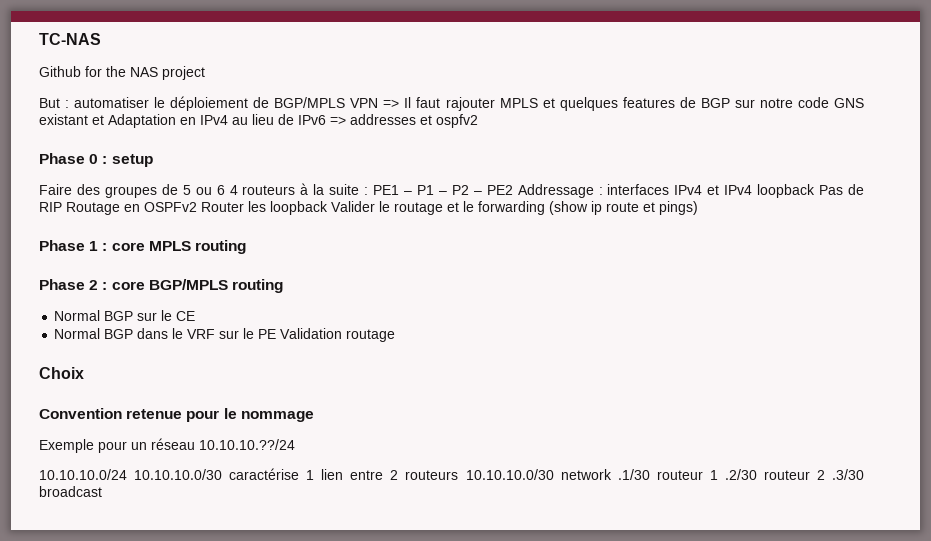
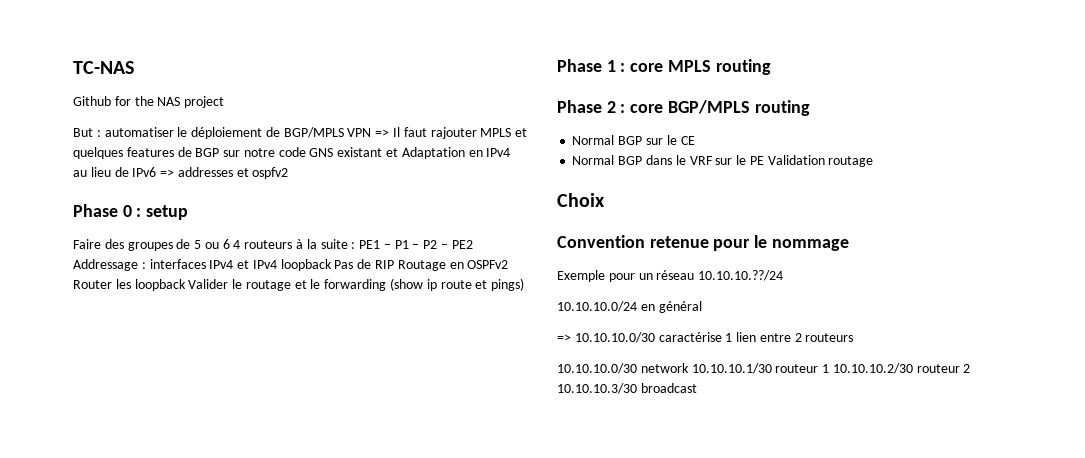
- 10.10.10.0/24 10.10.10.0/30 caractérise 1 lien entre 2 routeurs 10.10.10.0/30 network .1/30 routeur 1 .2/30 routeur 2 .3/30 broadcast
+ 10.10.10.0/24 en général
+ => 10.10.10.0/30 caractérise 1 lien entre 2 routeurs
+ 10.10.10.0/30 network 10.10.10.1/30 routeur 1 10.10.10.2/30 routeur 2 10.10.10.3/30 broadcast

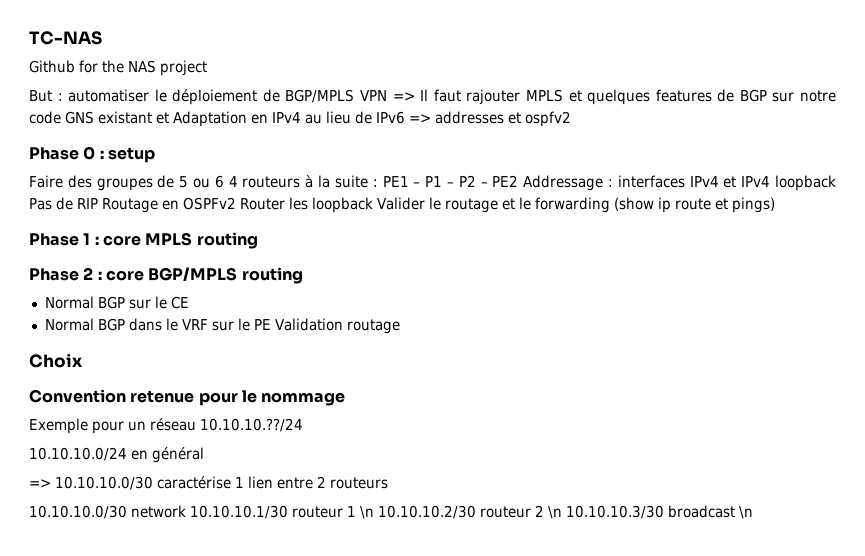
- 10.10.10.0/30 network 10.10.10.1/30 routeur 1 10.10.10.2/30 routeur 2 10.10.10.3/30 broadcast
+ 10.10.10.0/30 network 10.10.10.1/30 routeur 1 \n 10.10.10.2/30 routeur 2 \n 10.10.10.3/30 broadcast \n

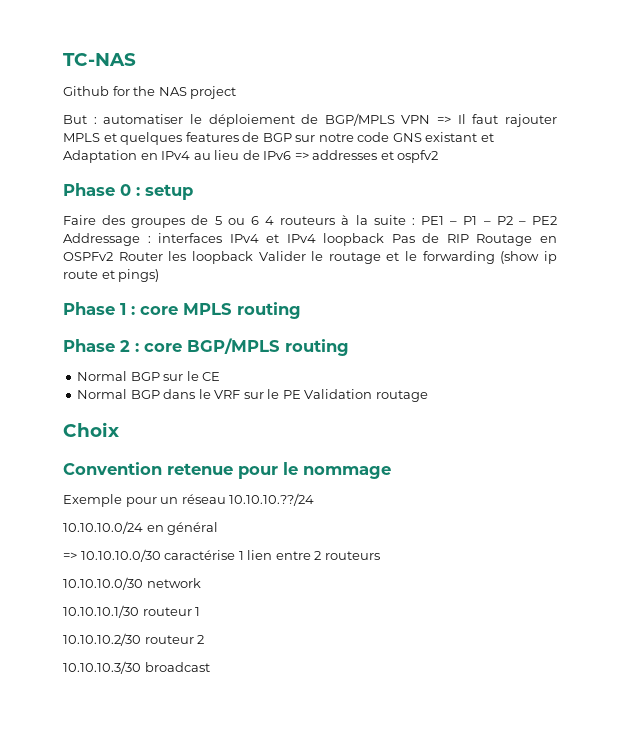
- 10.10.10.0/30 network 10.10.10.1/30 routeur 1 \n 10.10.10.2/30 routeur 2 \n 10.10.10.3/30 broadcast \n
+ 10.10.10.0/30 network
+ 10.10.10.1/30 routeur 1
+ 10.10.10.2/30 routeur 2
+ 10.10.10.3/30 broadcast

